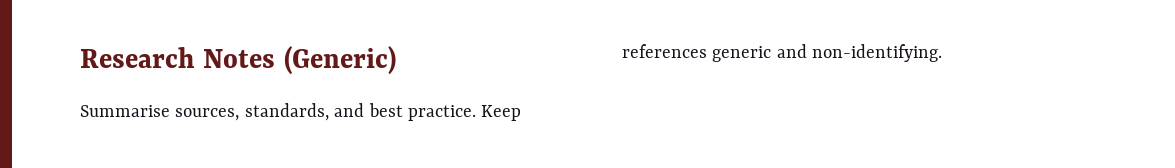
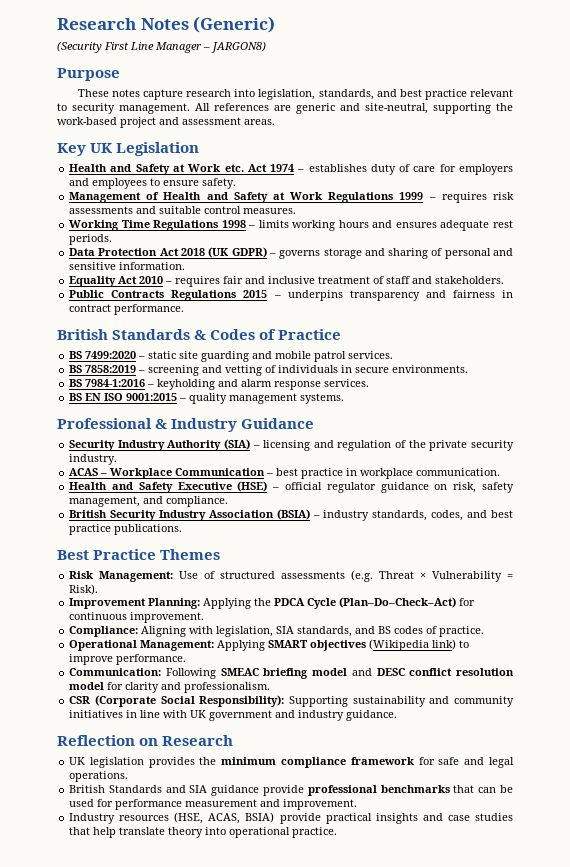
- Summarise sources, standards, and best practice. Keep references generic and non-identifying.
+ (Security First Line Manager – JARGON8)
+ Purpose
+ These notes capture research into legislation, standards, and best practice relevant to security management. All references are generic and site-neutral, supporting the work-based project and assessment areas.
+ Key UK Legislation
+ Health and Safety at Work etc. Act 1974 – establishes duty of care for employers and employees to ensure safety.
+ Management of Health and Safety at Work Regulations 1999 – requires risk assessments and suitable control measures.
+ Working Time Regulations 1998 – limits working hours and ensures adequate rest periods.
+ Data Protection Act 2018 (UK GDPR) – governs storage and sharing of personal and sensitive information.
+ Equality Act 2010 – requires fair and inclusive treatment of staff and stakeholders.
+ Public Contracts Regulations 2015 – underpins transparency and fairness in contract performance.
+ British Standards & Codes of Practice
+ BS 7499:2020 – static site guarding and mobile patrol services.
+ BS 7858:2019 – screening and vetting of individuals in secure environments.
+ BS 7984-1:2016 – keyholding and alarm response services.
+ BS EN ISO 9001:2015 – quality management systems.
+ Professional & Industry Guidance
+ Security Industry Authority (SIA) – licensing and regulation of the private security industry.
+ ACAS – Workplace Communication – best practice in workplace communication.
+ Health and Safety Executive (HSE) – official regulator guidance on risk, safety management, and compliance.
+ British Security Industry Association (BSIA) – industry standards, codes, and best practice publications.
+ Best Practice Themes
+ Risk Management: Use of structured assessments (e.g. Threat × Vulnerability = Risk).
+ Improvement Planning: Applying the PDCA Cycle (Plan–Do–Check–Act) for continuous improvement.
+ Compliance: Aligning with legislation, SIA standards, and BS codes of practice.
+ Operational Management: Applying SMART objectives (Wikipedia link) to improve performance.
+ Communication: Following SMEAC briefing model and DESC conflict resolution model for clarity and professionalism.
+ CSR (Corporate Social Responsibility): Supporting sustainability and community initiatives in line with UK government and industry guidance.
+ Reflection on Research
+ UK legislation provides the minimum compliance framework for safe and legal operations.
+ British Standards and SIA guidance provide professional benchmarks that can be used for performance measurement and improvement.
+ Industry resources (HSE, ACAS, BSIA) provide practical insights and case studies that help translate theory into operational practice.

